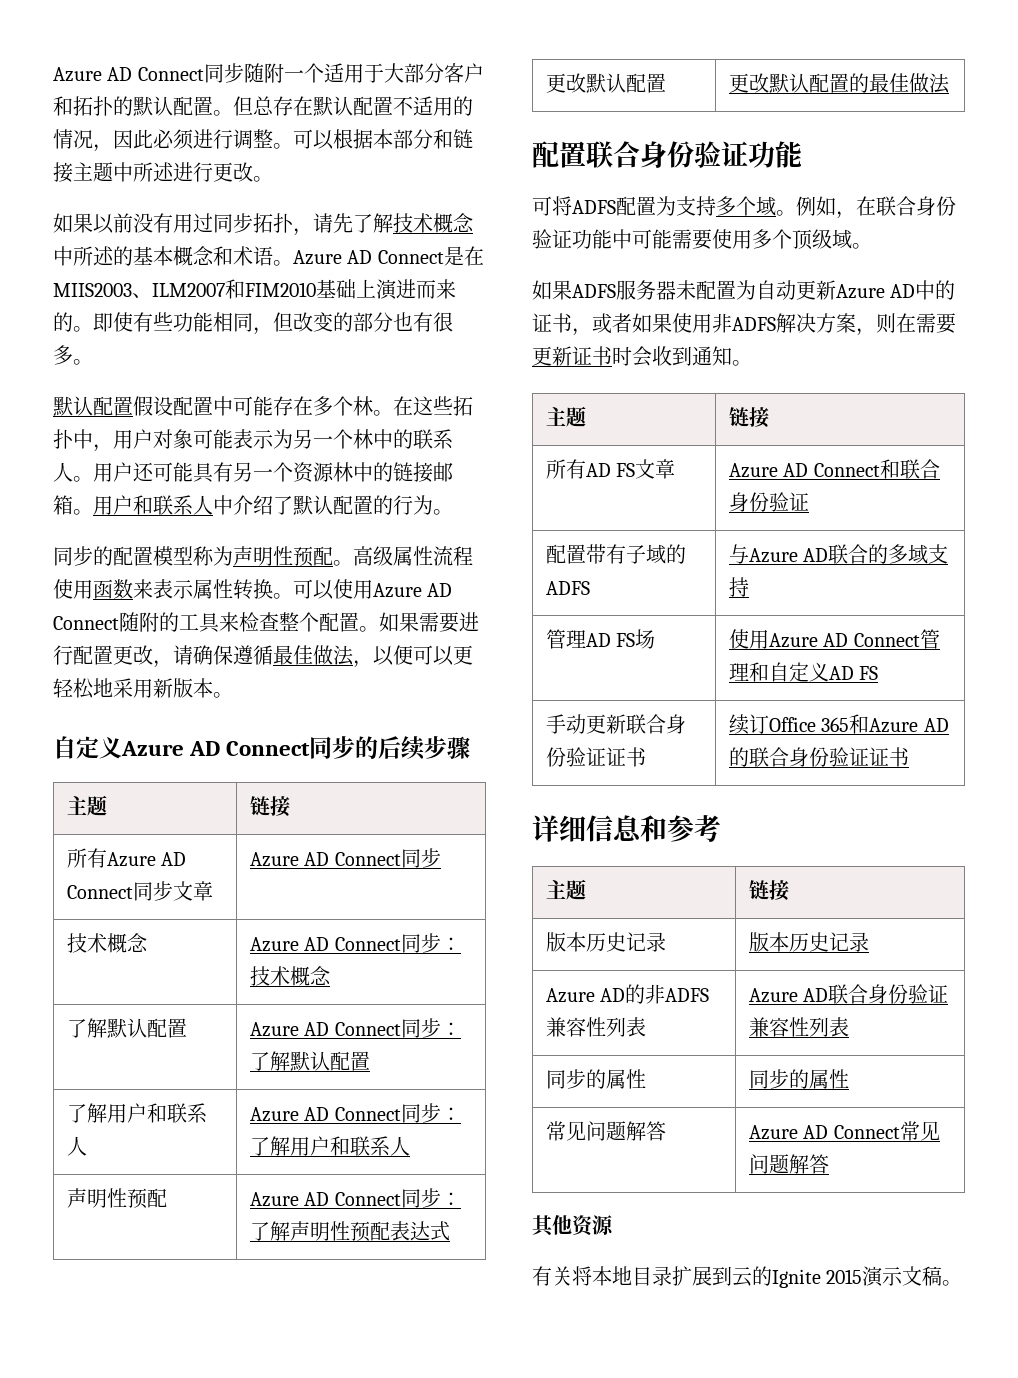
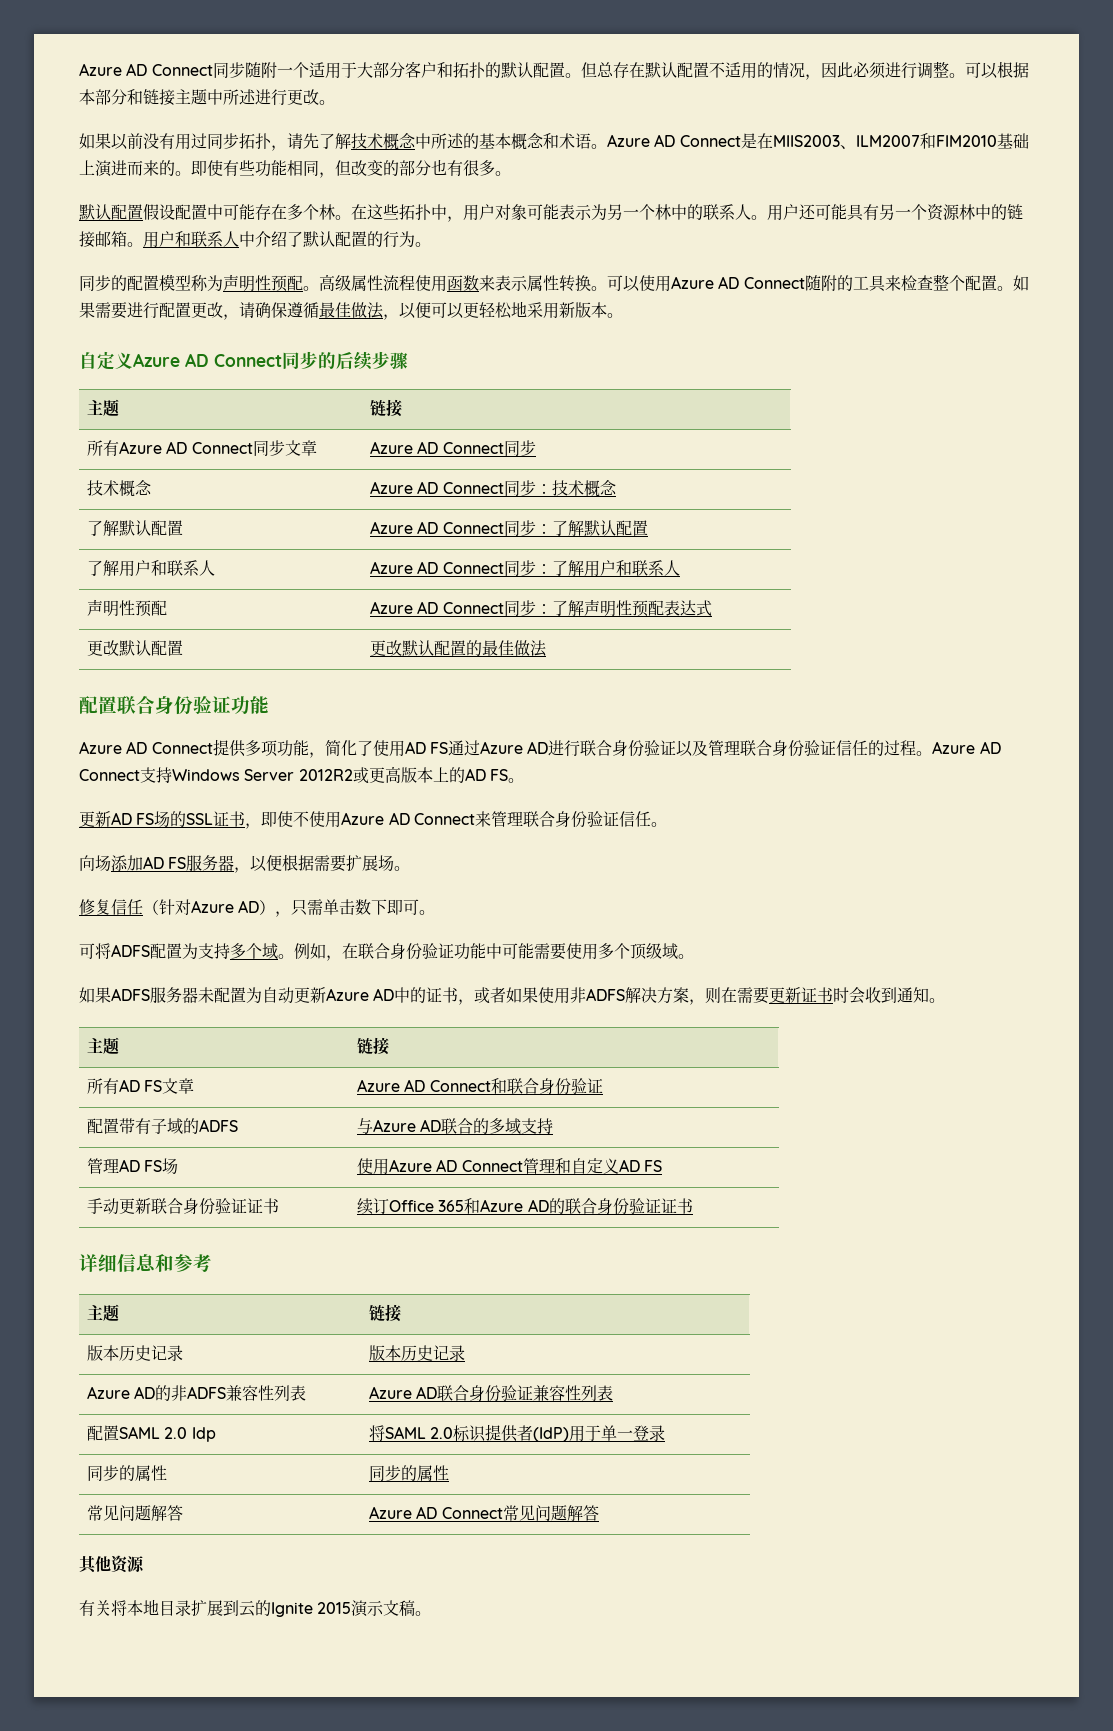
+ Azure AD Connect提供多项功能，简化了使用AD FS通过Azure AD进行联合身份验证以及管理联合身份验证信任的过程。Azure AD Connect支持Windows Server 2012R2或更高版本上的AD FS。
+ 更新AD FS场的SSL证书，即使不使用Azure AD Connect来管理联合身份验证信任。
+ 向场添加AD FS服务器，以便根据需要扩展场。
+ 修复信任（针对Azure AD），只需单击数下即可。
+ 配置SAML 2.0 Idp | 将SAML 2.0标识提供者(IdP)用于单一登录

